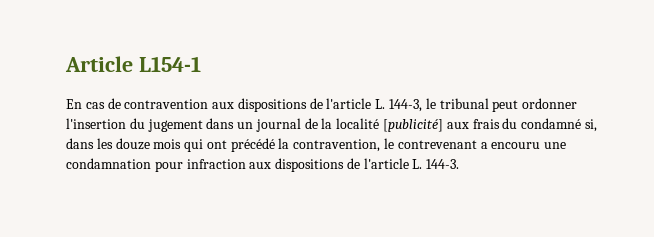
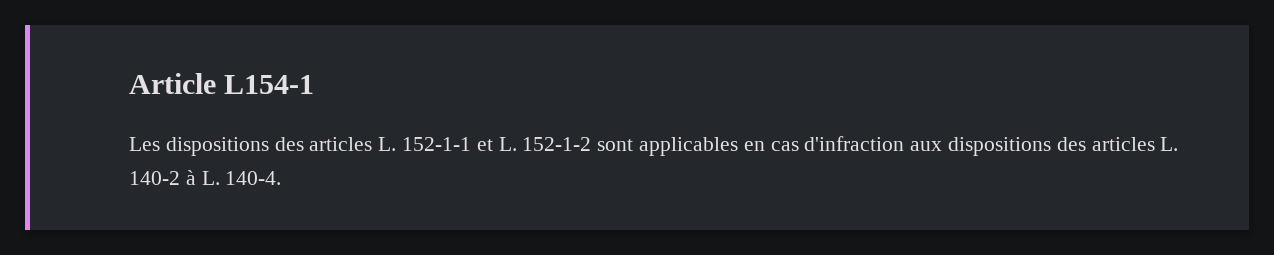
- En cas de contravention aux dispositions de l'article L. 144-3, le tribunal peut ordonner l'insertion du jugement dans un journal de la localité [publicité] aux frais du condamné si, dans les douze mois qui ont précédé la contravention, le contrevenant a encouru une condamnation pour infraction aux dispositions de l'article L. 144-3.
+ Les dispositions des articles L. 152-1-1 et L. 152-1-2 sont applicables en cas d'infraction aux dispositions des articles L. 140-2 à L. 140-4.

